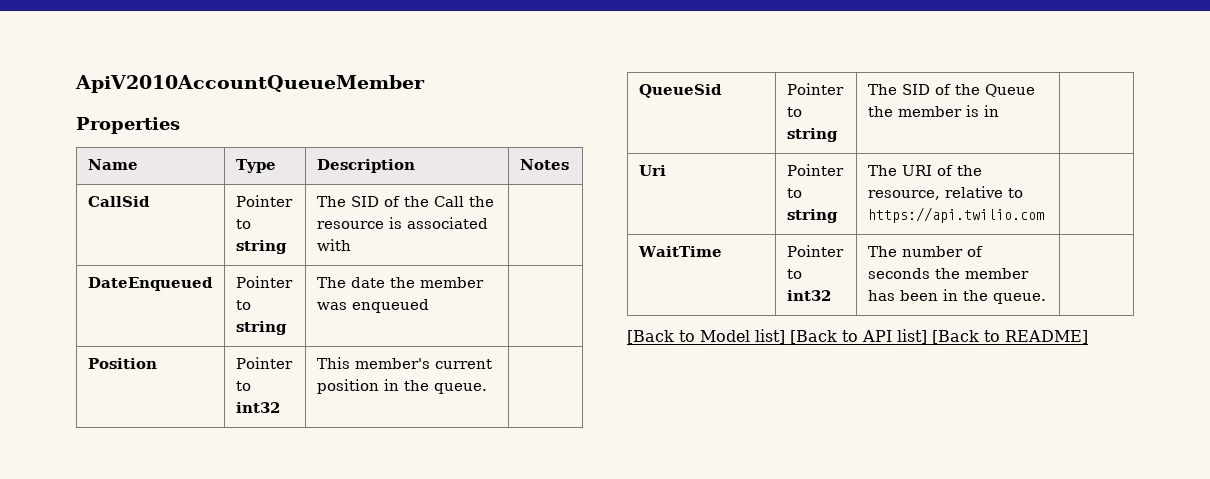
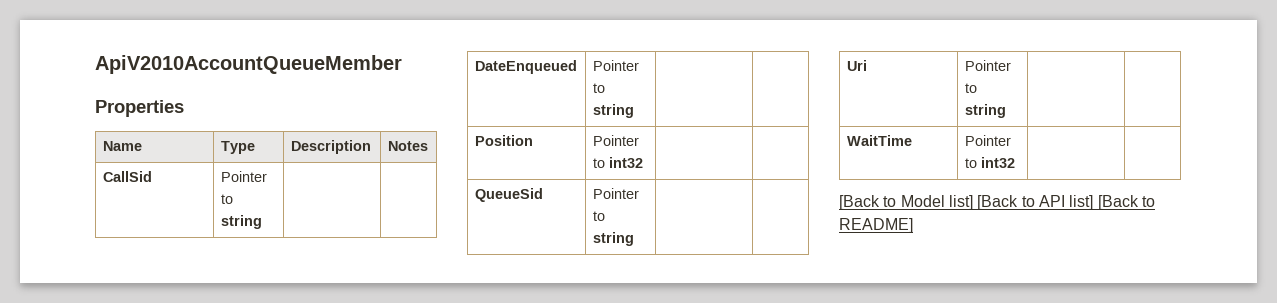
- CallSid | Pointer to string | The SID of the Call the resource is associated with |
- DateEnqueued | Pointer to string | The date the member was enqueued |
- Position | Pointer to int32 | This member's current position in the queue. |
- QueueSid | Pointer to string | The SID of the Queue the member is in |
- Uri | Pointer to string | The URI of the resource, relative to https://api.twilio.com |
- WaitTime | Pointer to int32 | The number of seconds the member has been in the queue. |
+ CallSid | Pointer to string | |
+ DateEnqueued | Pointer to string | |
+ Position | Pointer to int32 | |
+ QueueSid | Pointer to string | |
+ Uri | Pointer to string | |
+ WaitTime | Pointer to int32 | |

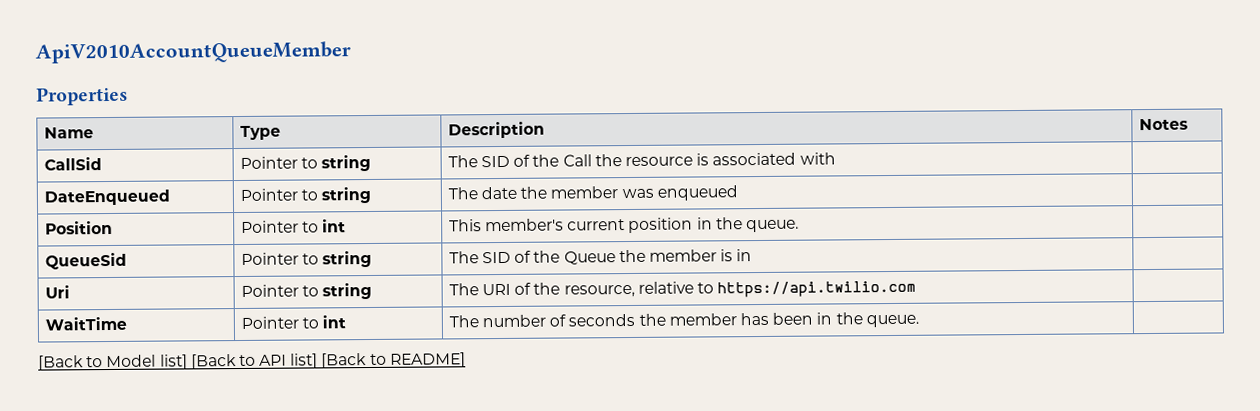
- CallSid | Pointer to string | |
- DateEnqueued | Pointer to string | |
- Position | Pointer to int32 | |
- QueueSid | Pointer to string | |
- Uri | Pointer to string | |
- WaitTime | Pointer to int32 | |
+ CallSid | Pointer to string | The SID of the Call the resource is associated with |
+ DateEnqueued | Pointer to string | The date the member was enqueued |
+ Position | Pointer to int | This member's current position in the queue. |
+ QueueSid | Pointer to string | The SID of the Queue the member is in |
+ Uri | Pointer to string | The URI of the resource, relative to https://api.twilio.com |
+ WaitTime | Pointer to int | The number of seconds the member has been in the queue. |

